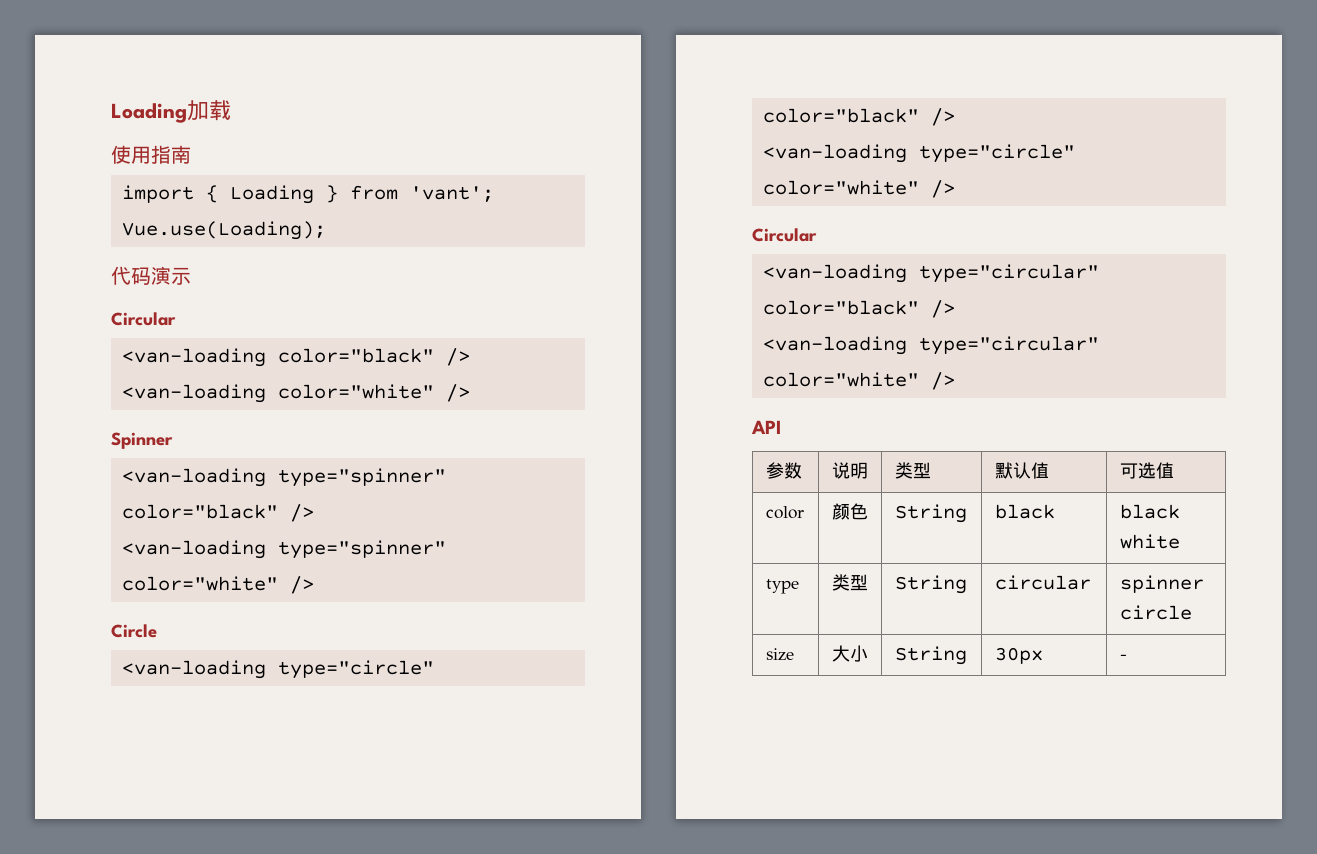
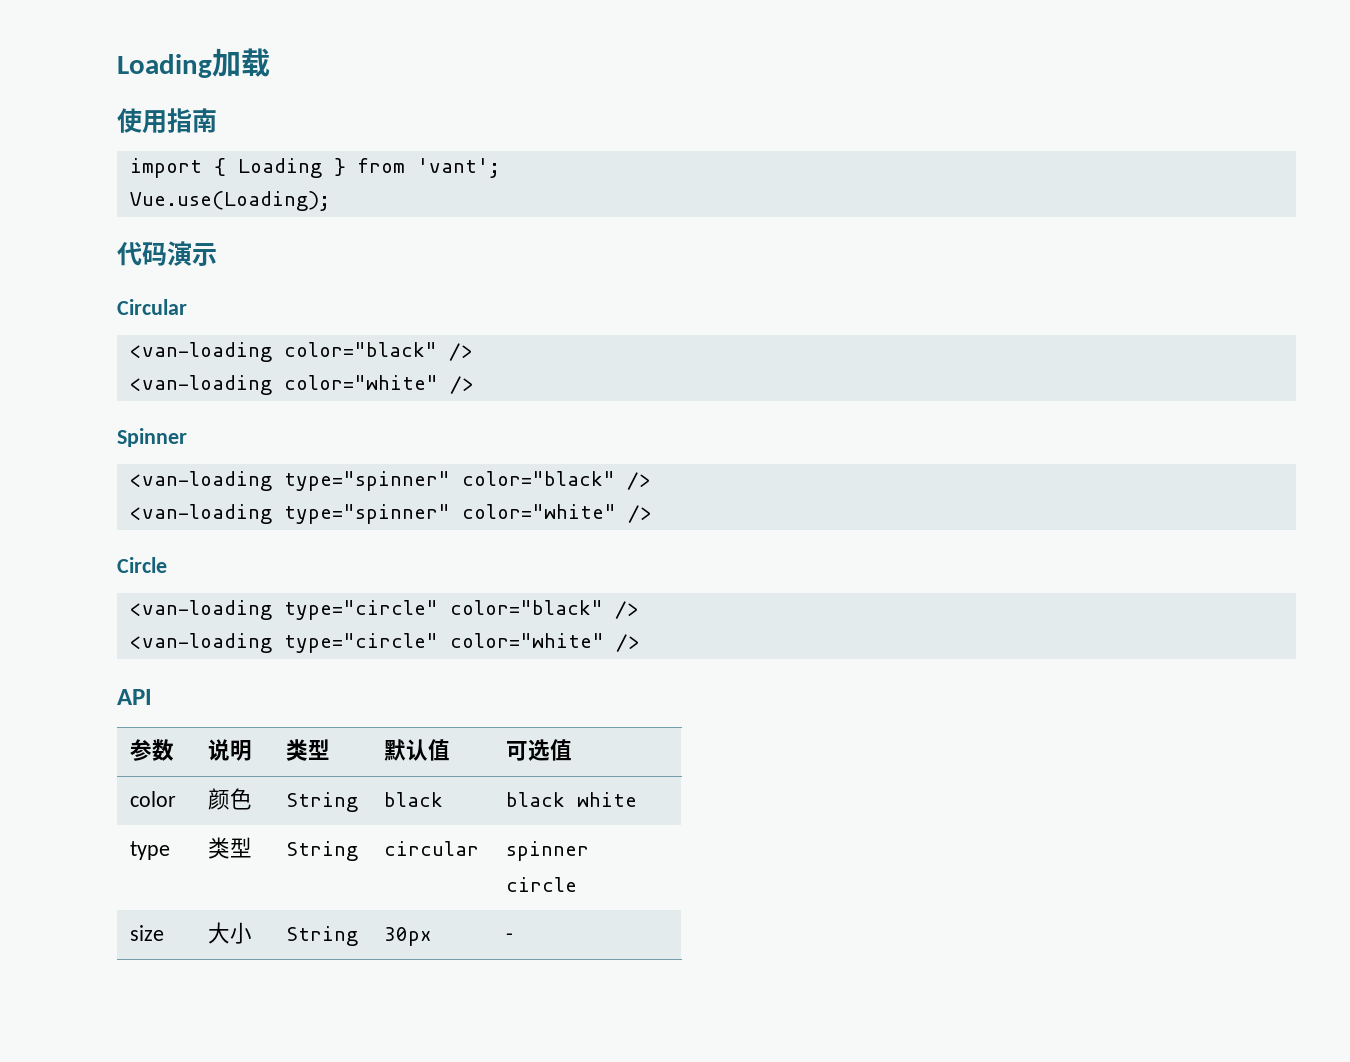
  <van-loading type="circle" color="white" />
- Circular
- <van-loading type="circular" color="black" />
- <van-loading type="circular" color="white" />

